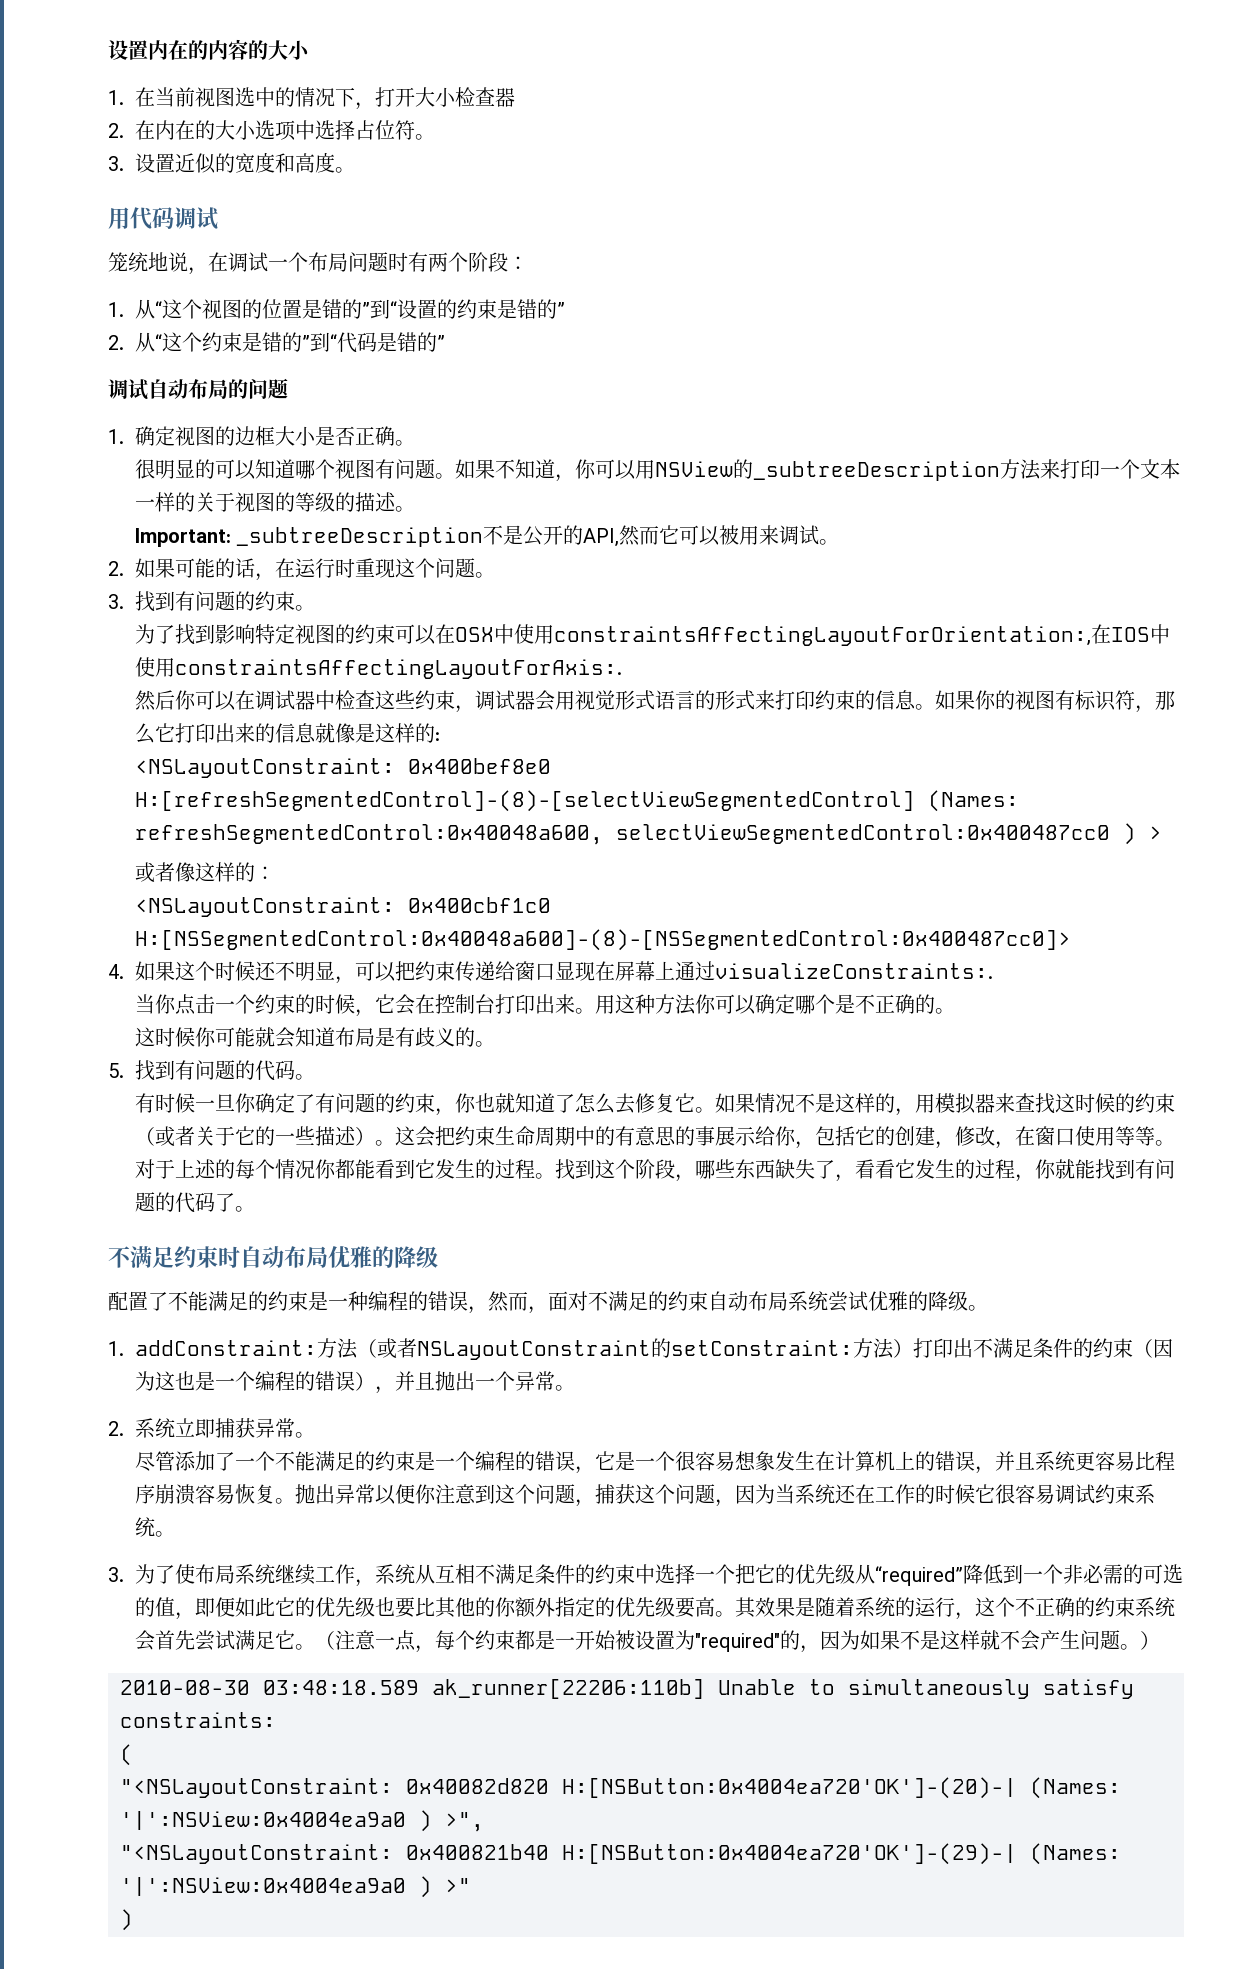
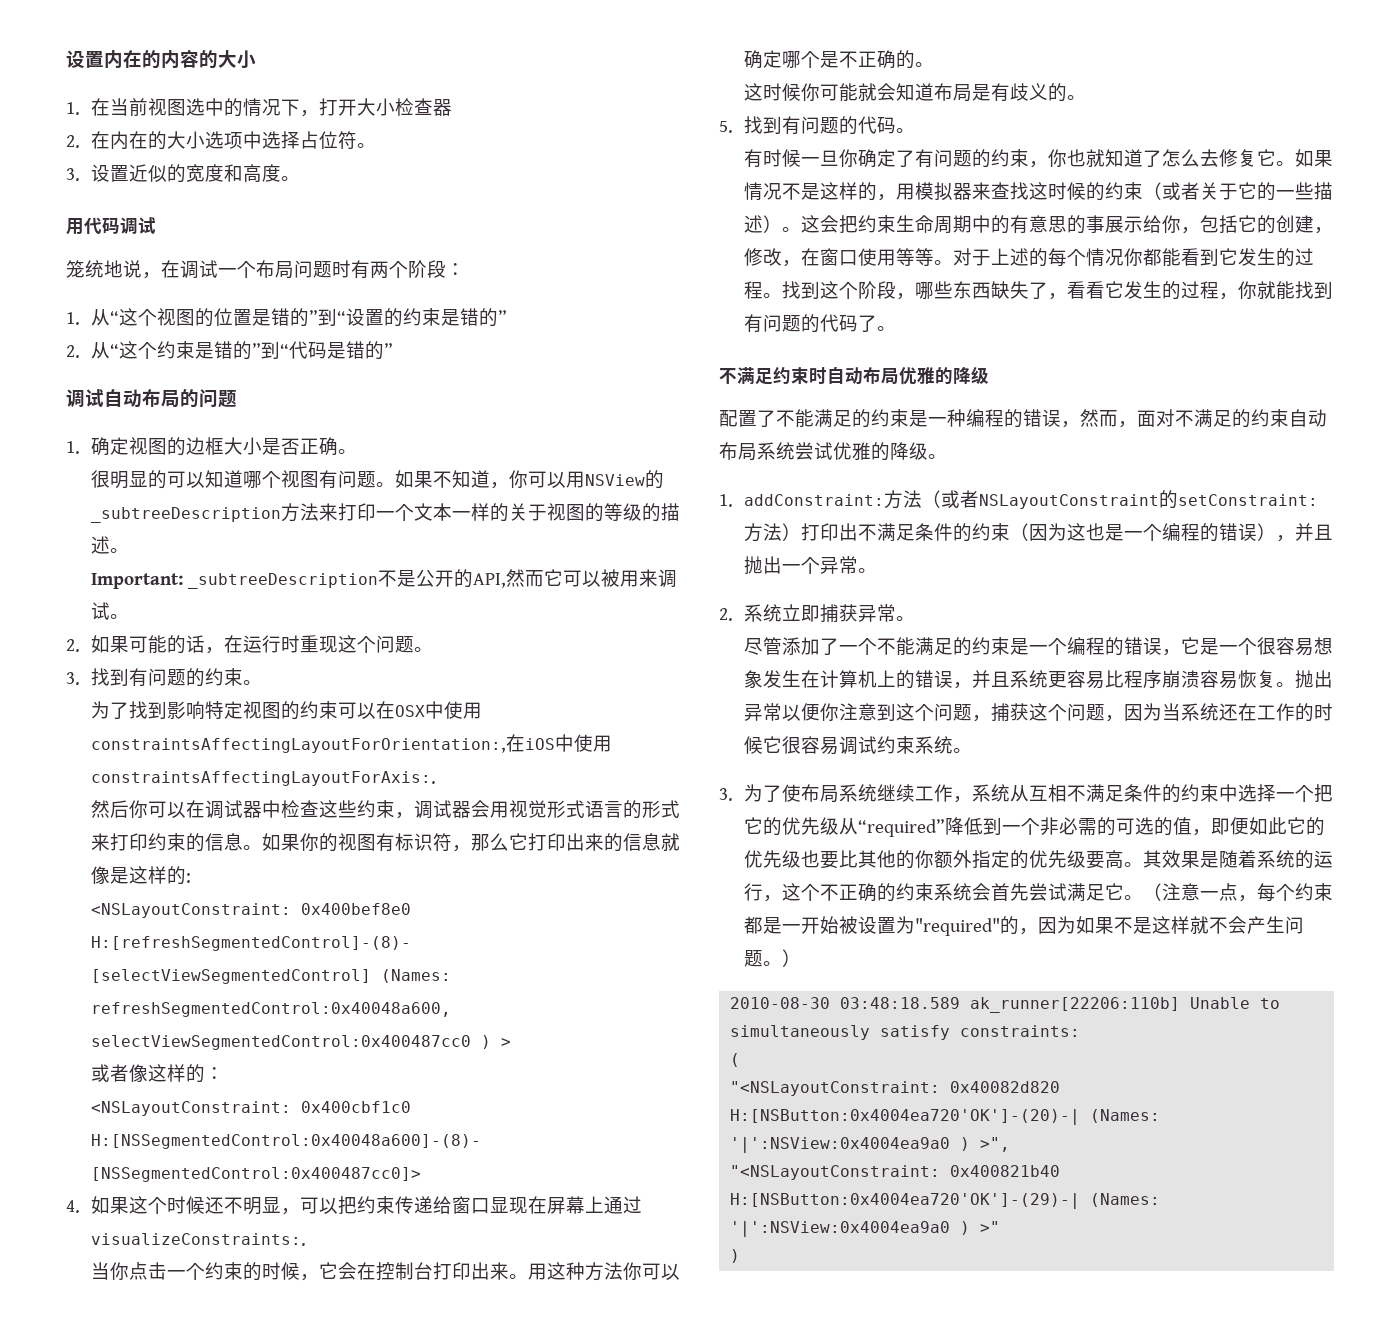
- 为了找到影响特定视图的约束可以在OSX中使用constraintsAffectingLayoutForOrientation:,在IOS中使用constraintsAffectingLayoutForAxis:.
+ 为了找到影响特定视图的约束可以在OSX中使用constraintsAffectingLayoutForOrientation:,在iOS中使用constraintsAffectingLayoutForAxis:.

